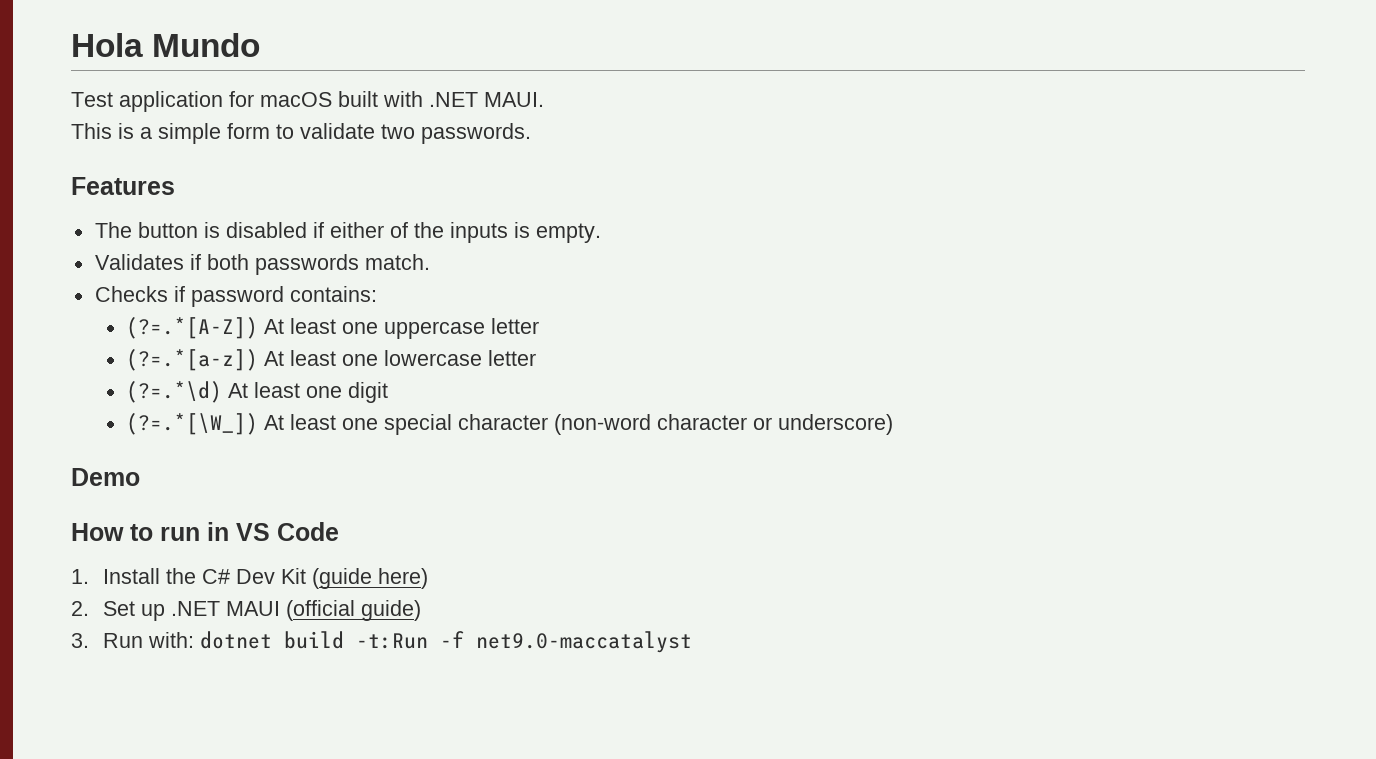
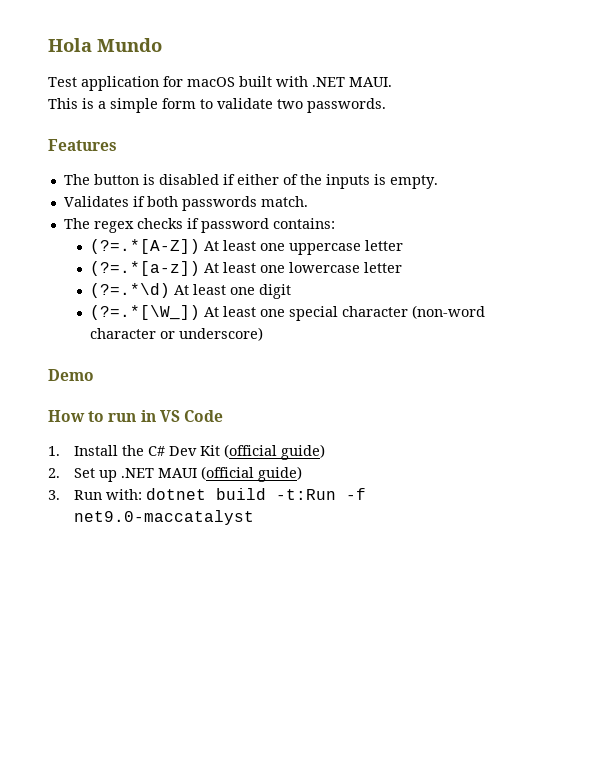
- Checks if password contains:
+ The regex checks if password contains:
- 1. Install the C# Dev Kit (guide here)
+ 1. Install the C# Dev Kit (official guide)

